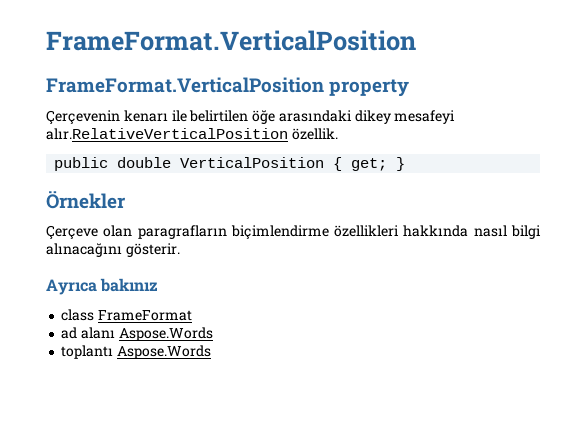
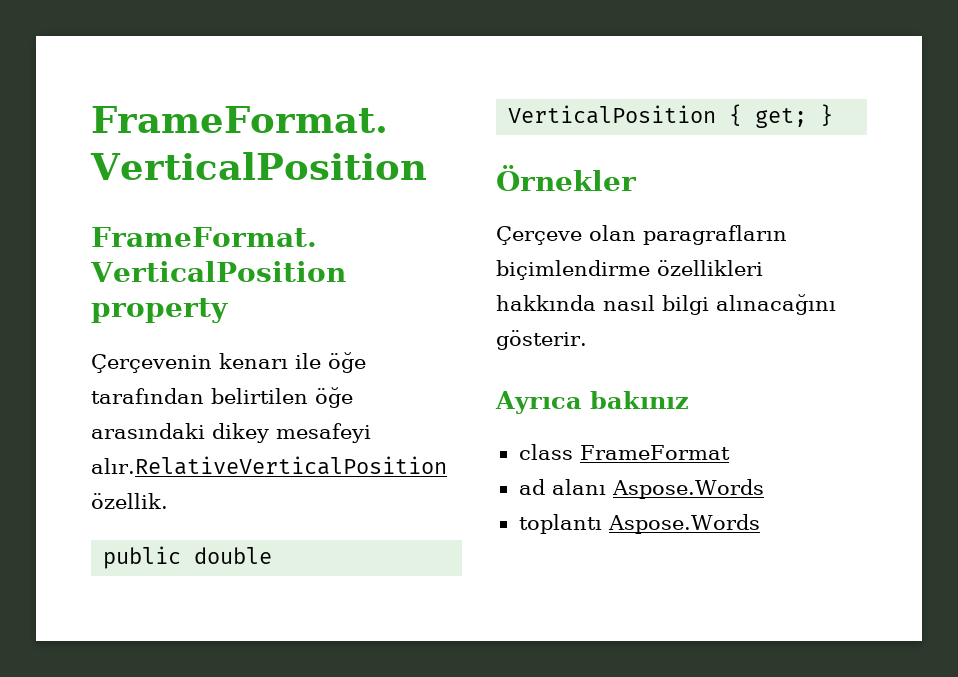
- Çerçevenin kenarı ile belirtilen öğe arasındaki dikey mesafeyi alır.RelativeVerticalPosition özellik.
+ Çerçevenin kenarı ile öğe tarafından belirtilen öğe arasındaki dikey mesafeyi alır.RelativeVerticalPosition özellik.

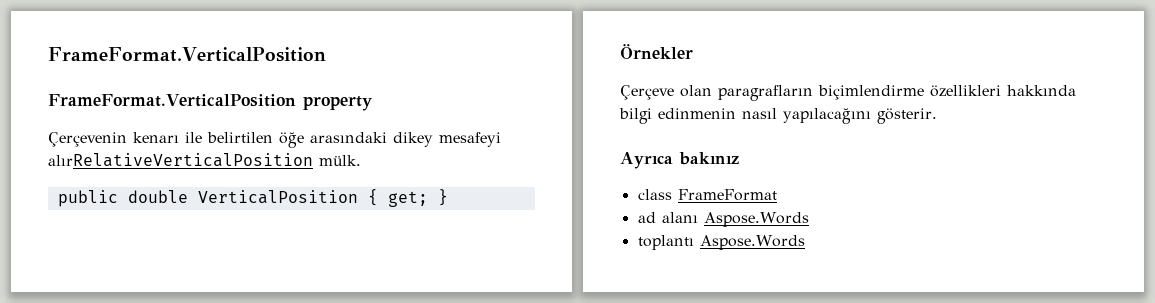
- Çerçevenin kenarı ile öğe tarafından belirtilen öğe arasındaki dikey mesafeyi alır.RelativeVerticalPosition özellik.
+ Çerçevenin kenarı ile belirtilen öğe arasındaki dikey mesafeyi alırRelativeVerticalPosition mülk.
- Çerçeve olan paragrafların biçimlendirme özellikleri hakkında nasıl bilgi alınacağını gösterir.
+ Çerçeve olan paragrafların biçimlendirme özellikleri hakkında bilgi edinmenin nasıl yapılacağını gösterir.

